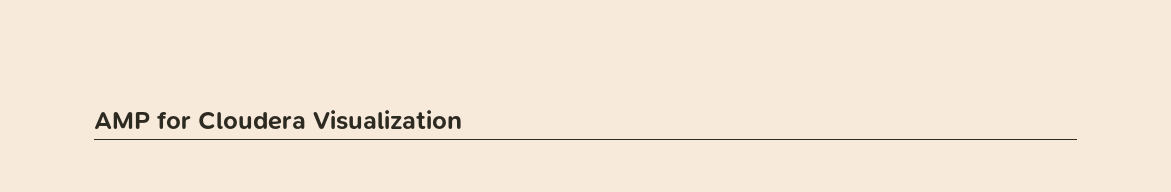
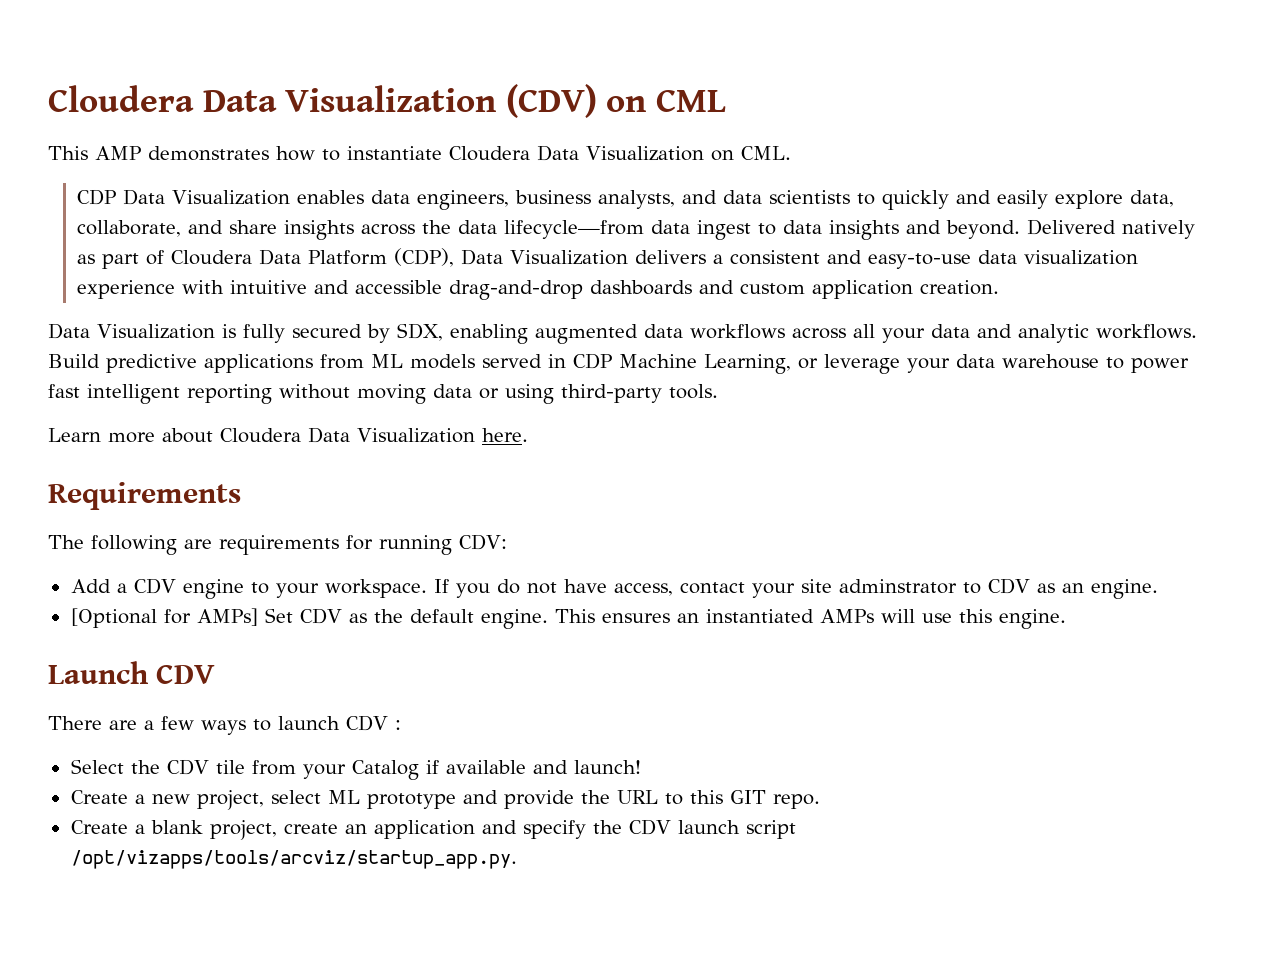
- AMP for Cloudera Visualization
+ Cloudera Data Visualization (CDV) on CML
+ This AMP demonstrates how to instantiate Cloudera Data Visualization on CML.
+ CDP Data Visualization enables data engineers, business analysts, and data scientists to quickly and easily explore data, collaborate, and share insights across the data lifecycle—from data ingest to data insights and beyond. Delivered natively as part of Cloudera Data Platform (CDP), Data Visualization delivers a consistent and easy-to-use data visualization experience with intuitive and accessible drag-and-drop dashboards and custom application creation.
+ Data Visualization is fully secured by SDX, enabling augmented data workflows across all your data and analytic workflows. Build predictive applications from ML models served in CDP Machine Learning, or leverage your data warehouse to power fast intelligent reporting without moving data or using third-party tools.
+ Learn more about Cloudera Data Visualization here.
+ Requirements
+ The following are requirements for running CDV:
+ Add a CDV engine to your workspace. If you do not have access, contact your site adminstrator to CDV as an engine.
+ [Optional for AMPs] Set CDV as the default engine. This ensures an instantiated AMPs will use this engine.
+ Launch CDV
+ There are a few ways to launch CDV :
+ Select the CDV tile from your Catalog if available and launch!
+ Create a new project, select ML prototype and provide the URL to this GIT repo.
+ Create a blank project, create an application and specify the CDV launch script /opt/vizapps/tools/arcviz/startup_app.py.

